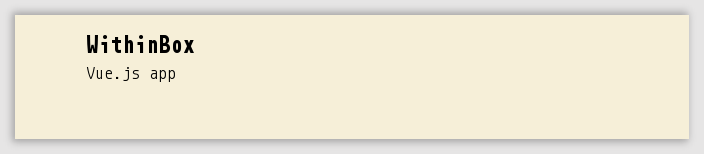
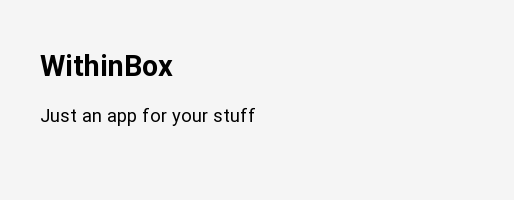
- Vue.js app
+ Just an app for your stuff

